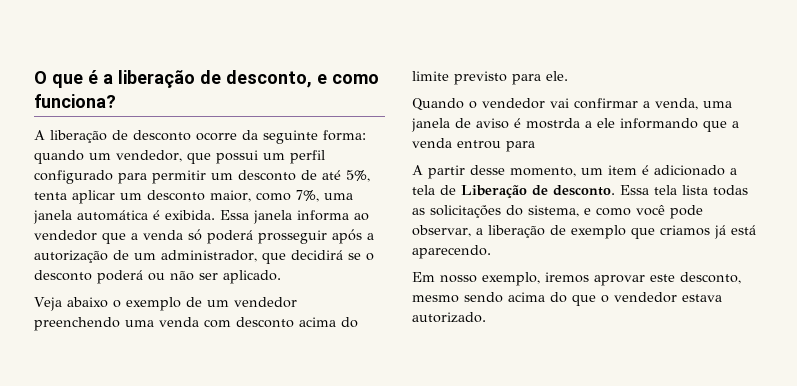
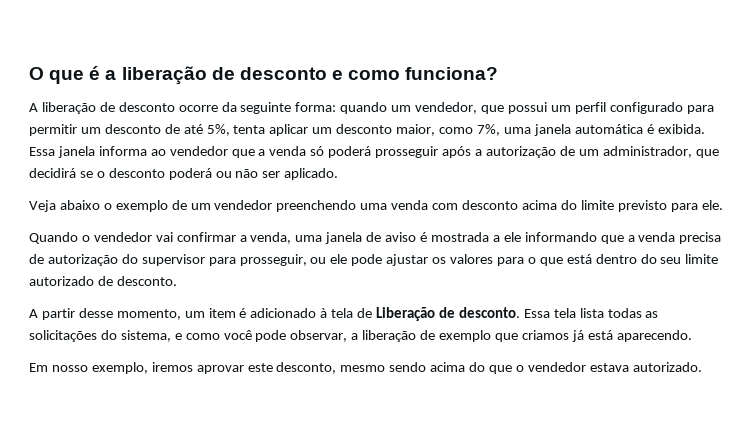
- O que é a liberação de desconto, e como funciona?
+ O que é a liberação de desconto e como funciona?
- Quando o vendedor vai confirmar a venda, uma janela de aviso é mostrda a ele informando que a venda entrou para
+ Quando o vendedor vai confirmar a venda, uma janela de aviso é mostrada a ele informando que a venda precisa de autorização do supervisor para prosseguir, ou ele pode ajustar os valores para o que está dentro do seu limite autorizado de desconto.
- A partir desse momento, um item é adicionado a tela de Liberação de desconto.
+ A partir desse momento, um item é adicionado à tela de Liberação de desconto.

